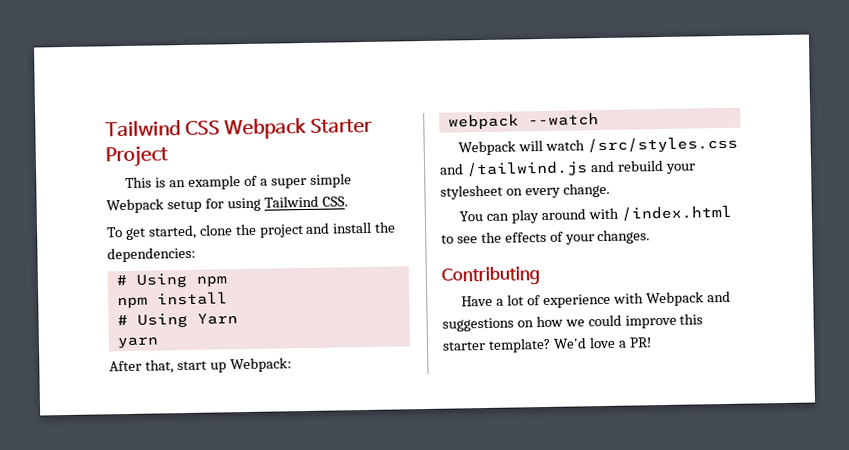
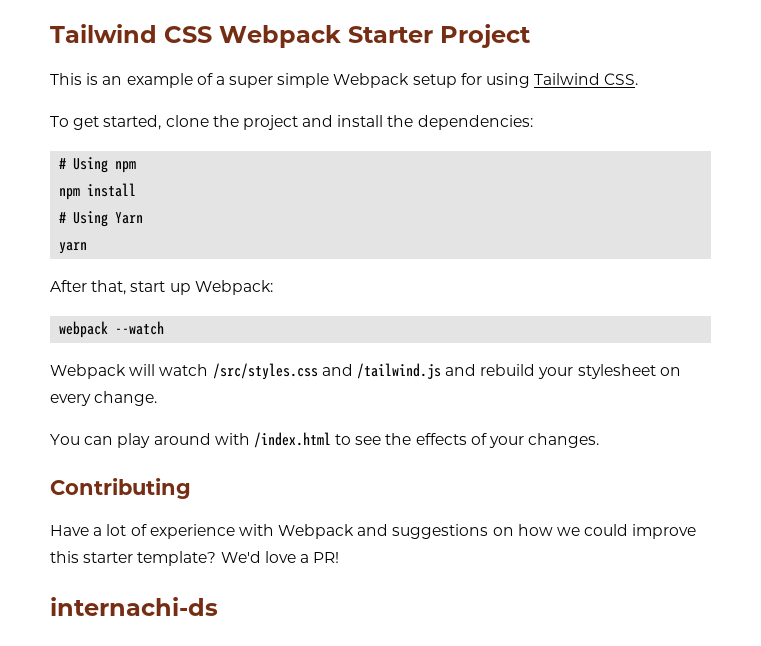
+ internachi-ds

